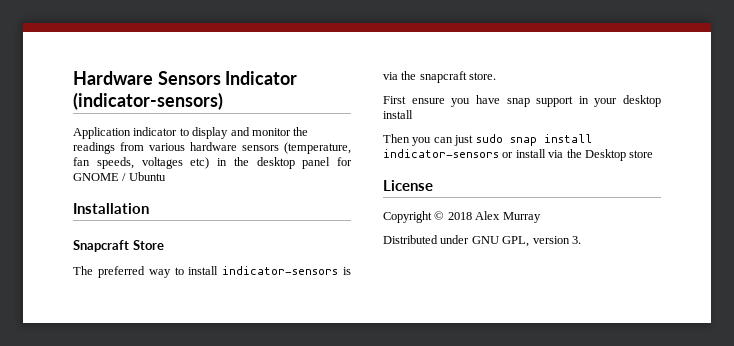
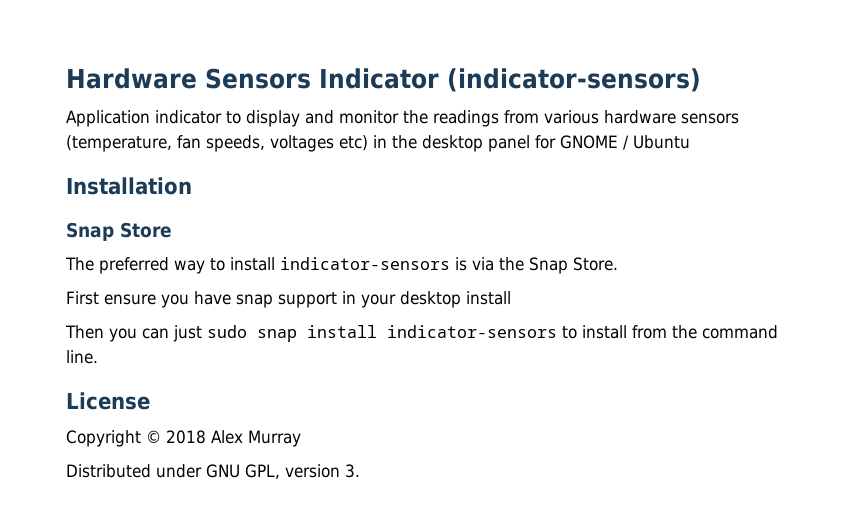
- Snapcraft Store
+ Snap Store
- The preferred way to install indicator-sensors is via the snapcraft store.
+ The preferred way to install indicator-sensors is via the Snap Store.
- Then you can just sudo snap install indicator-sensors or install via the Desktop store
+ Then you can just sudo snap install indicator-sensors to install from the command line.

